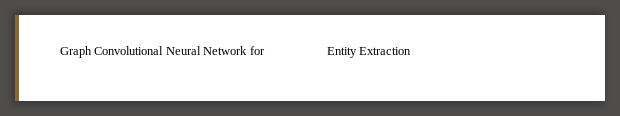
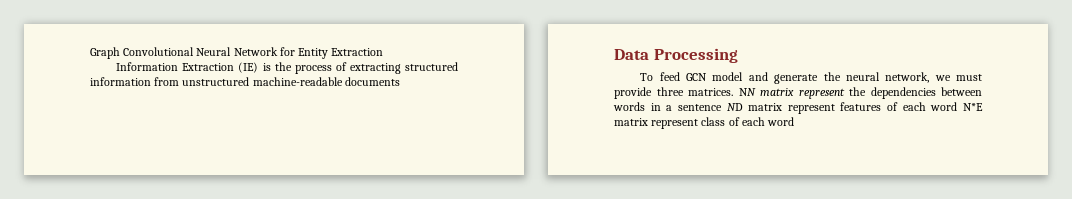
+ Information Extraction (IE) is the process of extracting structured information from unstructured machine-readable documents
+ Data Processing
+ To feed GCN model and generate the neural network, we must provide three matrices. NN matrix represent the dependencies between words in a sentence ND matrix represent features of each word N*E matrix represent class of each word

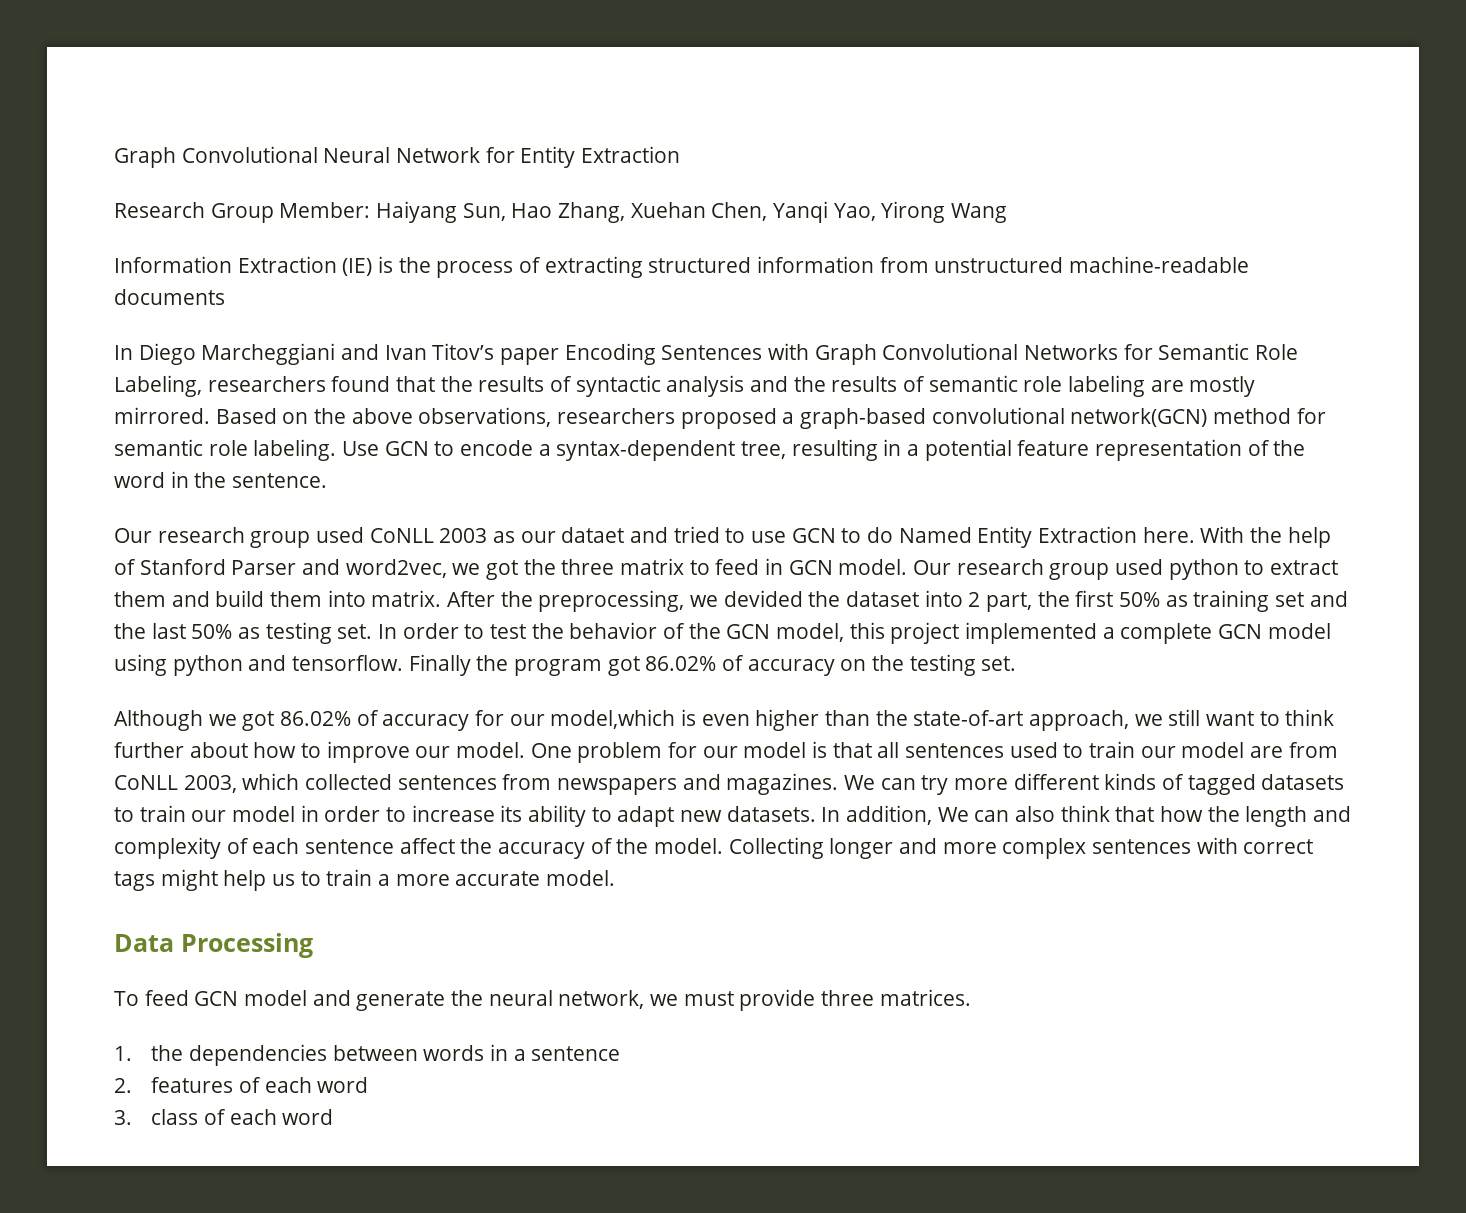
+ Research Group Member: Haiyang Sun, Hao Zhang, Xuehan Chen, Yanqi Yao, Yirong Wang
+ In Diego Marcheggiani and Ivan Titov’s paper Encoding Sentences with Graph Convolutional Networks for Semantic Role Labeling, researchers found that the results of syntactic analysis and the results of semantic role labeling are mostly mirrored. Based on the above observations, researchers proposed a graph-based convolutional network(GCN) method for semantic role labeling. Use GCN to encode a syntax-dependent tree, resulting in a potential feature representation of the word in the sentence.
+ Our research group used CoNLL 2003 as our dataet and tried to use GCN to do Named Entity Extraction here. With the help of Stanford Parser and word2vec, we got the three matrix to feed in GCN model. Our research group used python to extract them and build them into matrix. After the preprocessing, we devided the dataset into 2 part, the first 50% as training set and the last 50% as testing set. In order to test the behavior of the GCN model, this project implemented a complete GCN model using python and tensorflow. Finally the program got 86.02% of accuracy on the testing set.
+ Although we got 86.02% of accuracy for our model,which is even higher than the state-of-art approach, we still want to think further about how to improve our model. One problem for our model is that all sentences used to train our model are from CoNLL 2003, which collected sentences from newspapers and magazines. We can try more different kinds of tagged datasets to train our model in order to increase its ability to adapt new datasets. In addition, We can also think that how the length and complexity of each sentence affect the accuracy of the model. Collecting longer and more complex sentences with correct tags might help us to train a more accurate model.
- To feed GCN model and generate the neural network, we must provide three matrices. NN matrix represent the dependencies between words in a sentence ND matrix represent features of each word N*E matrix represent class of each word
+ To feed GCN model and generate the neural network, we must provide three matrices.
+ 1. the dependencies between words in a sentence
+ 2. features of each word
+ 3. class of each word

